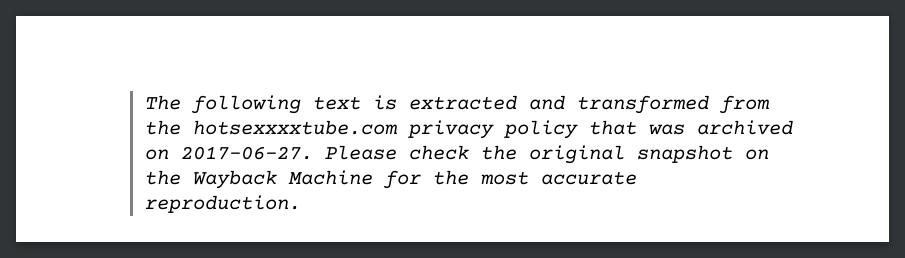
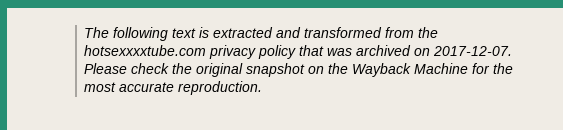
- The following text is extracted and transformed from the hotsexxxxtube.com privacy policy that was archived on 2017-06-27.
+ The following text is extracted and transformed from the hotsexxxxtube.com privacy policy that was archived on 2017-12-07.

